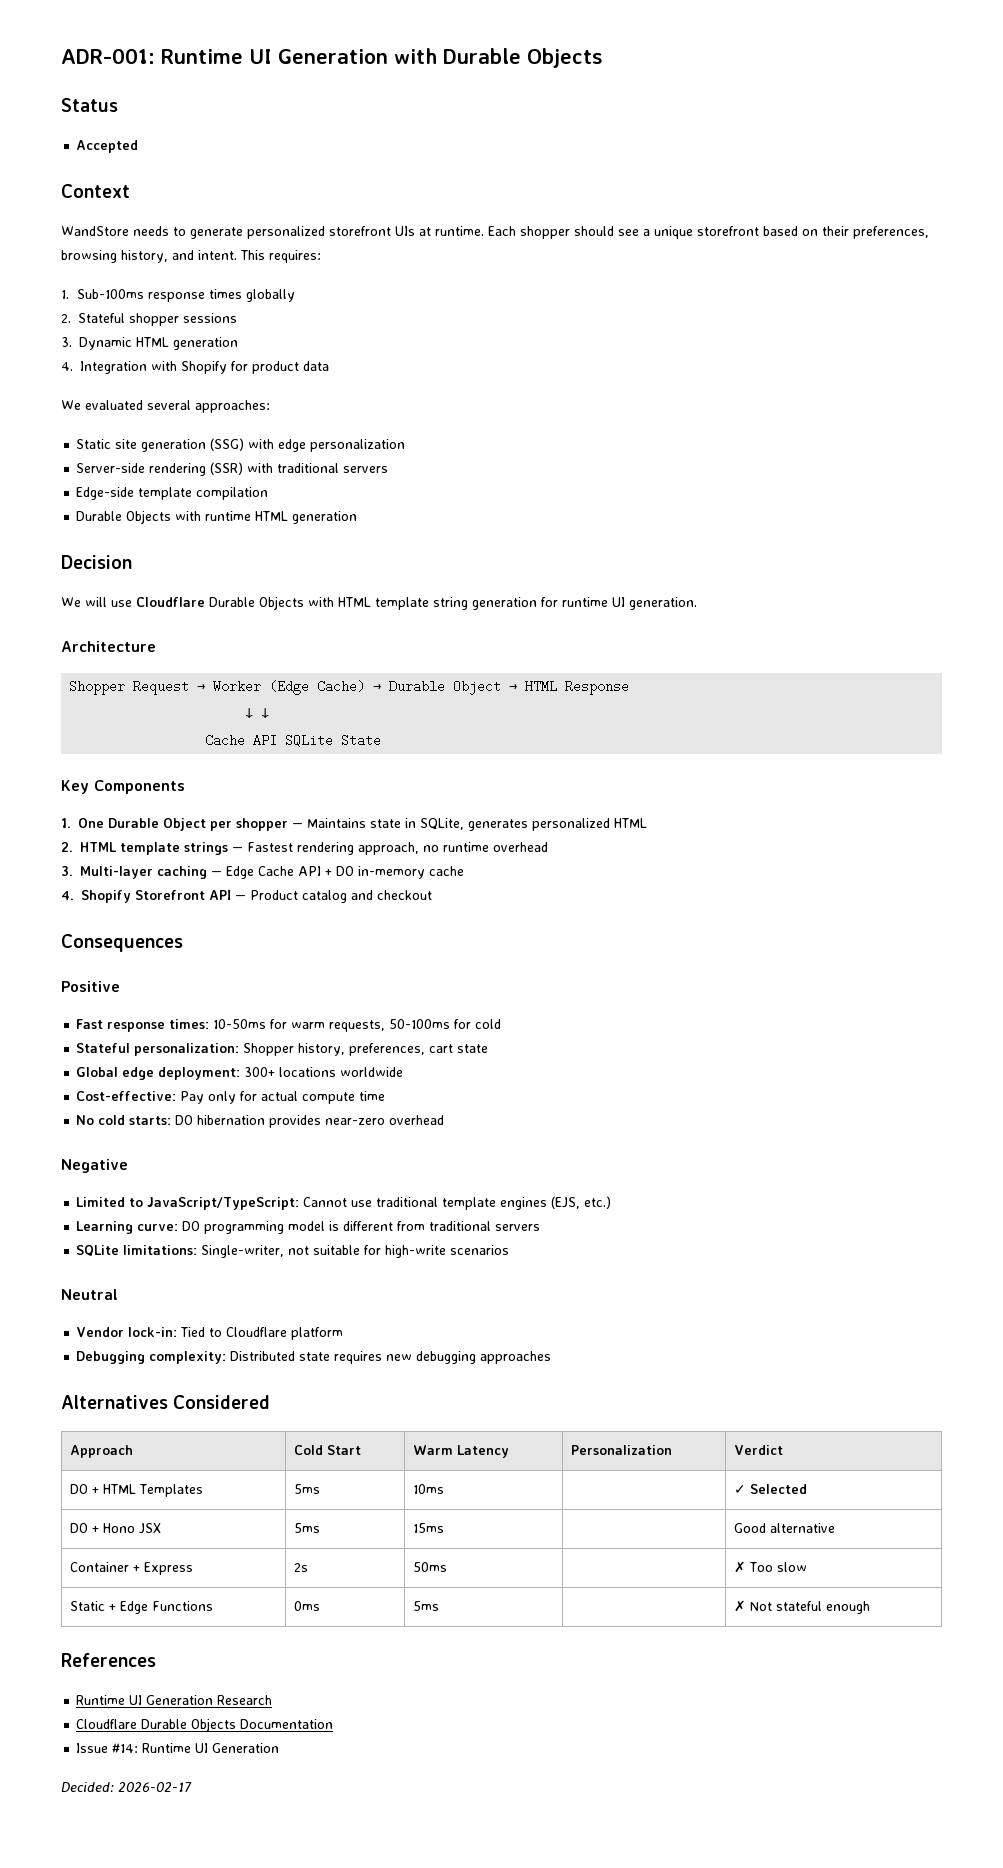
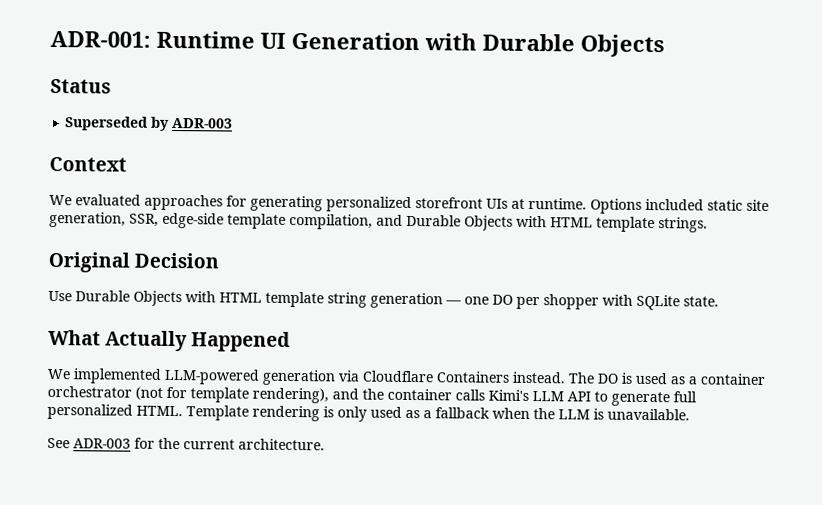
- Accepted
+ Superseded by ADR-003
  Context
- WandStore needs to generate personalized storefront UIs at runtime.
+ We evaluated approaches for generating personalized storefront UIs at runtime.
- Each shopper should see a unique storefront based on their preferences, browsing history, and intent. This requires:
- 1. Sub-100ms response times globally
- 2. Stateful shopper sessions
- 3. Dynamic HTML generation
- 4. Integration with Shopify for product data
- We evaluated several approaches:
- Static site generation (SSG) with edge personalization
- Server-side rendering (SSR) with traditional servers
- Edge-side template compilation
- Durable Objects with runtime HTML generation
- Decision
- We will use Cloudflare Durable Objects with HTML template string generation for runtime UI generation.
- Architecture
- Shopper Request → Worker (Edge Cache) → Durable Object → HTML Response
- ↓ ↓
- Cache API SQLite State
- Key Components
- 1. One Durable Object per shopper — Maintains state in SQLite, generates personalized HTML
- 2. HTML template strings — Fastest rendering approach, no runtime overhead
- 3. Multi-layer caching — Edge Cache API + DO in-memory cache
- 4. Shopify Storefront API — Product catalog and checkout
- Consequences
- Positive
- Fast response times: 10-50ms for warm requests, 50-100ms for cold
- Stateful personalization: Shopper history, preferences, cart state
- Global edge deployment: 300+ locations worldwide
- Cost-effective: Pay only for actual compute time
- No cold starts: DO hibernation provides near-zero overhead
- Negative
- Limited to JavaScript/TypeScript: Cannot use traditional template engines (EJS, etc.)
- Learning curve: DO programming model is different from traditional servers
- SQLite limitations: Single-writer, not suitable for high-write scenarios
- Neutral
- Vendor lock-in: Tied to Cloudflare platform
- Debugging complexity: Distributed state requires new debugging approaches
- Alternatives Considered
- Approach | Cold Start | Warm Latency | Personalization | Verdict
- DO + HTML Templates | 5ms | 10ms | | ✓ Selected
- DO + Hono JSX | 5ms | 15ms | | Good alternative
- Container + Express | 2s | 50ms | | ✗ Too slow
- Static + Edge Functions | 0ms | 5ms | | ✗ Not stateful enough
- References
- Runtime UI Generation Research
- Cloudflare Durable Objects Documentation
- Issue #14: Runtime UI Generation
- Decided: 2026-02-17
+ Options included static site generation, SSR, edge-side template compilation, and Durable Objects with HTML template strings.
+ Original Decision
+ Use Durable Objects with HTML template string generation — one DO per shopper with SQLite state.
+ What Actually Happened
+ We implemented LLM-powered generation via Cloudflare Containers instead. The DO is used as a container orchestrator (not for template rendering), and the container calls Kimi's LLM API to generate full personalized HTML. Template rendering is only used as a fallback when the LLM is unavailable.
+ See ADR-003 for the current architecture.

